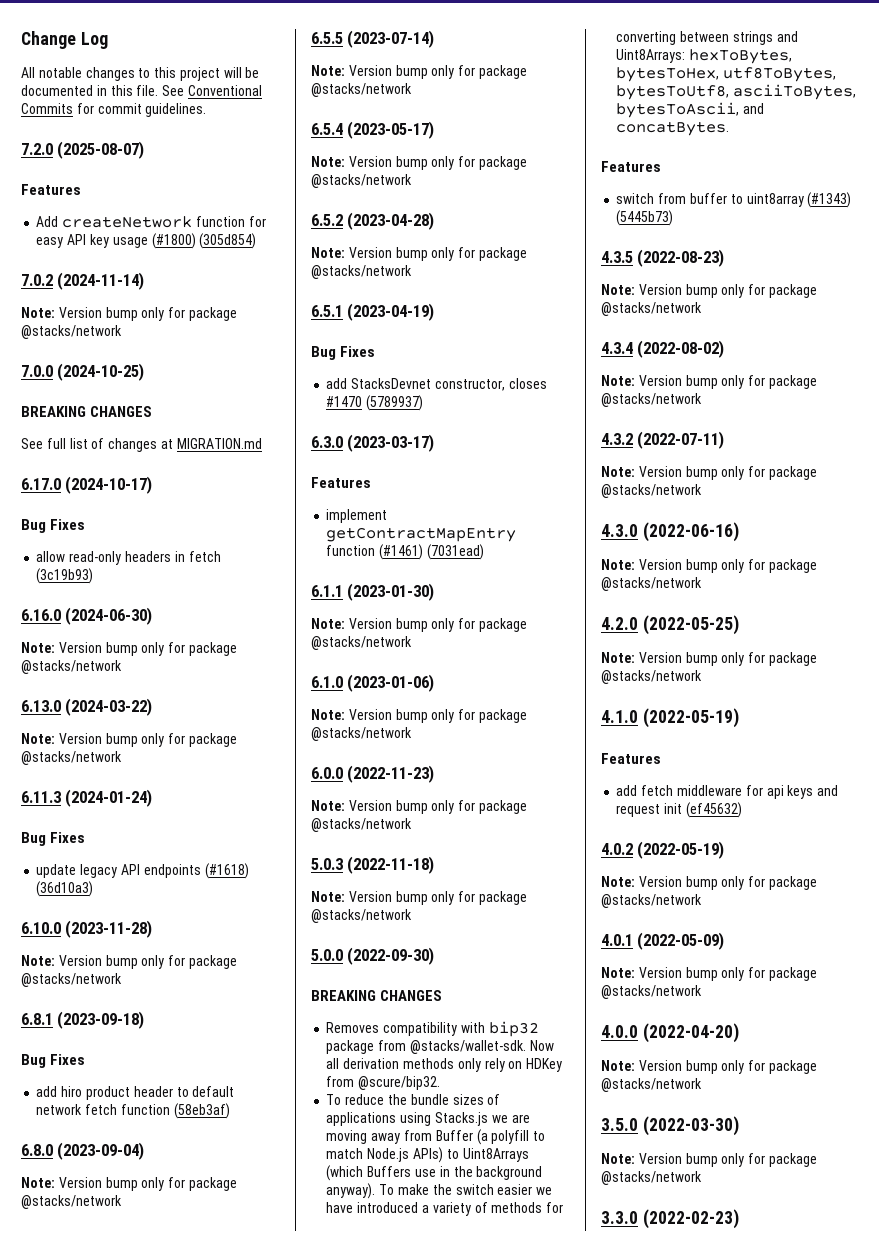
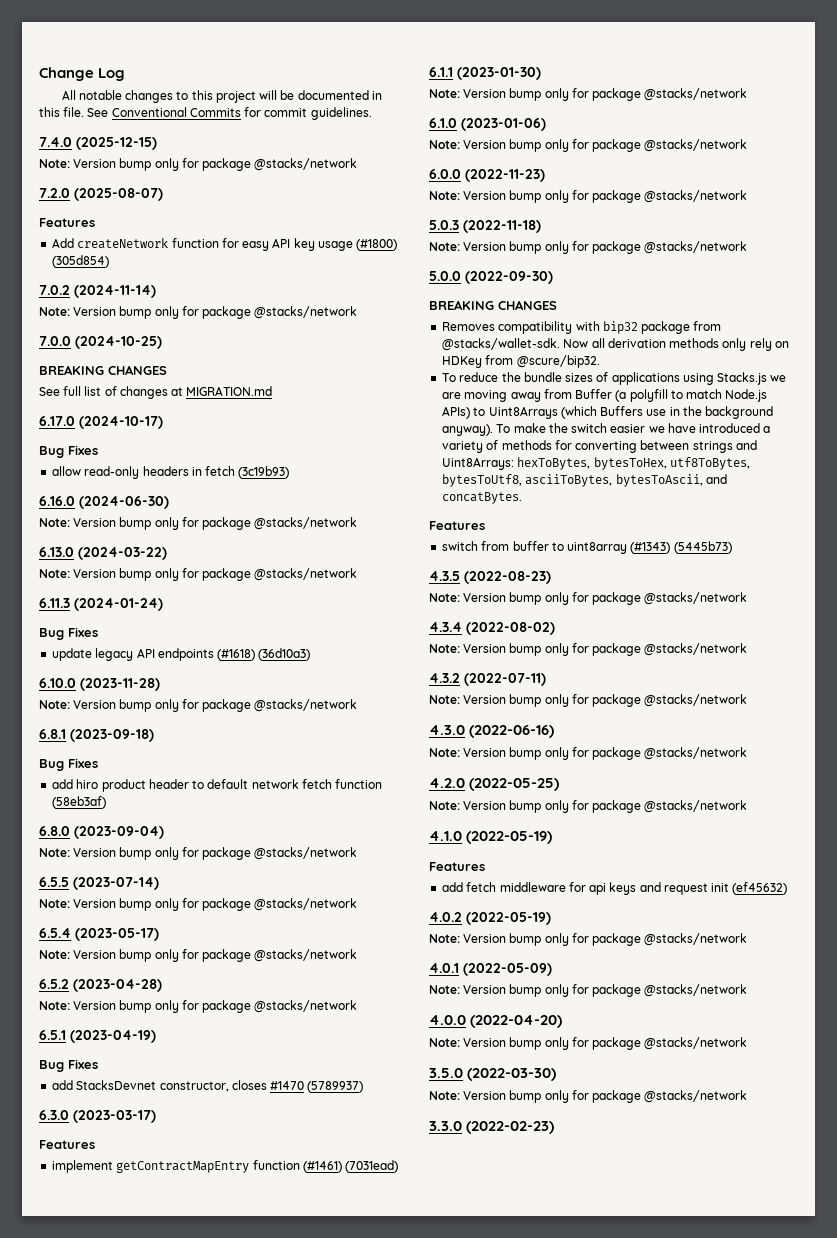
+ 7.4.0 (2025-12-15)
+ Note: Version bump only for package @stacks/network

